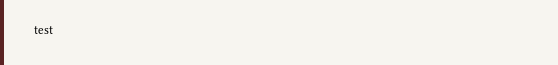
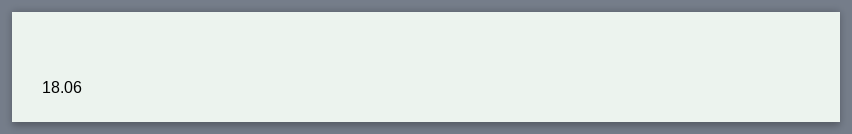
- test
+ 18.06

